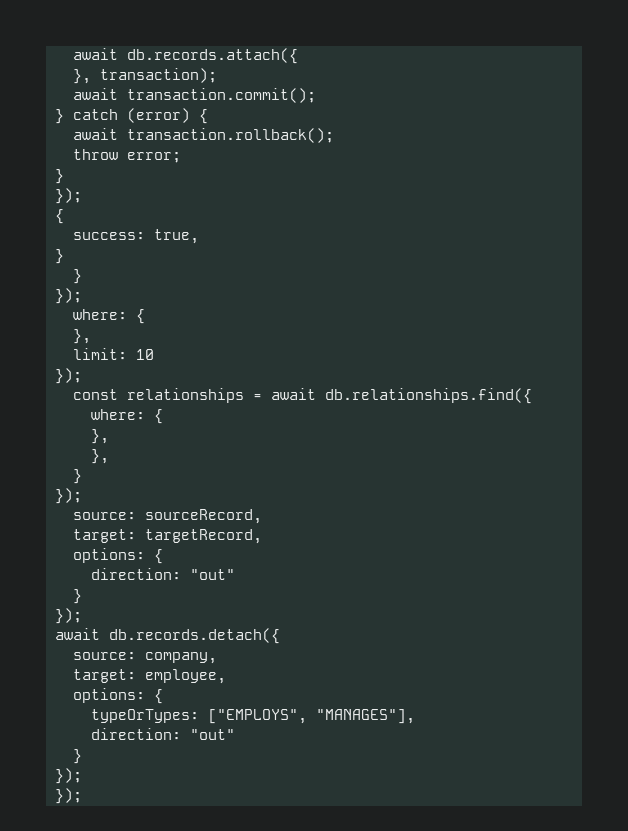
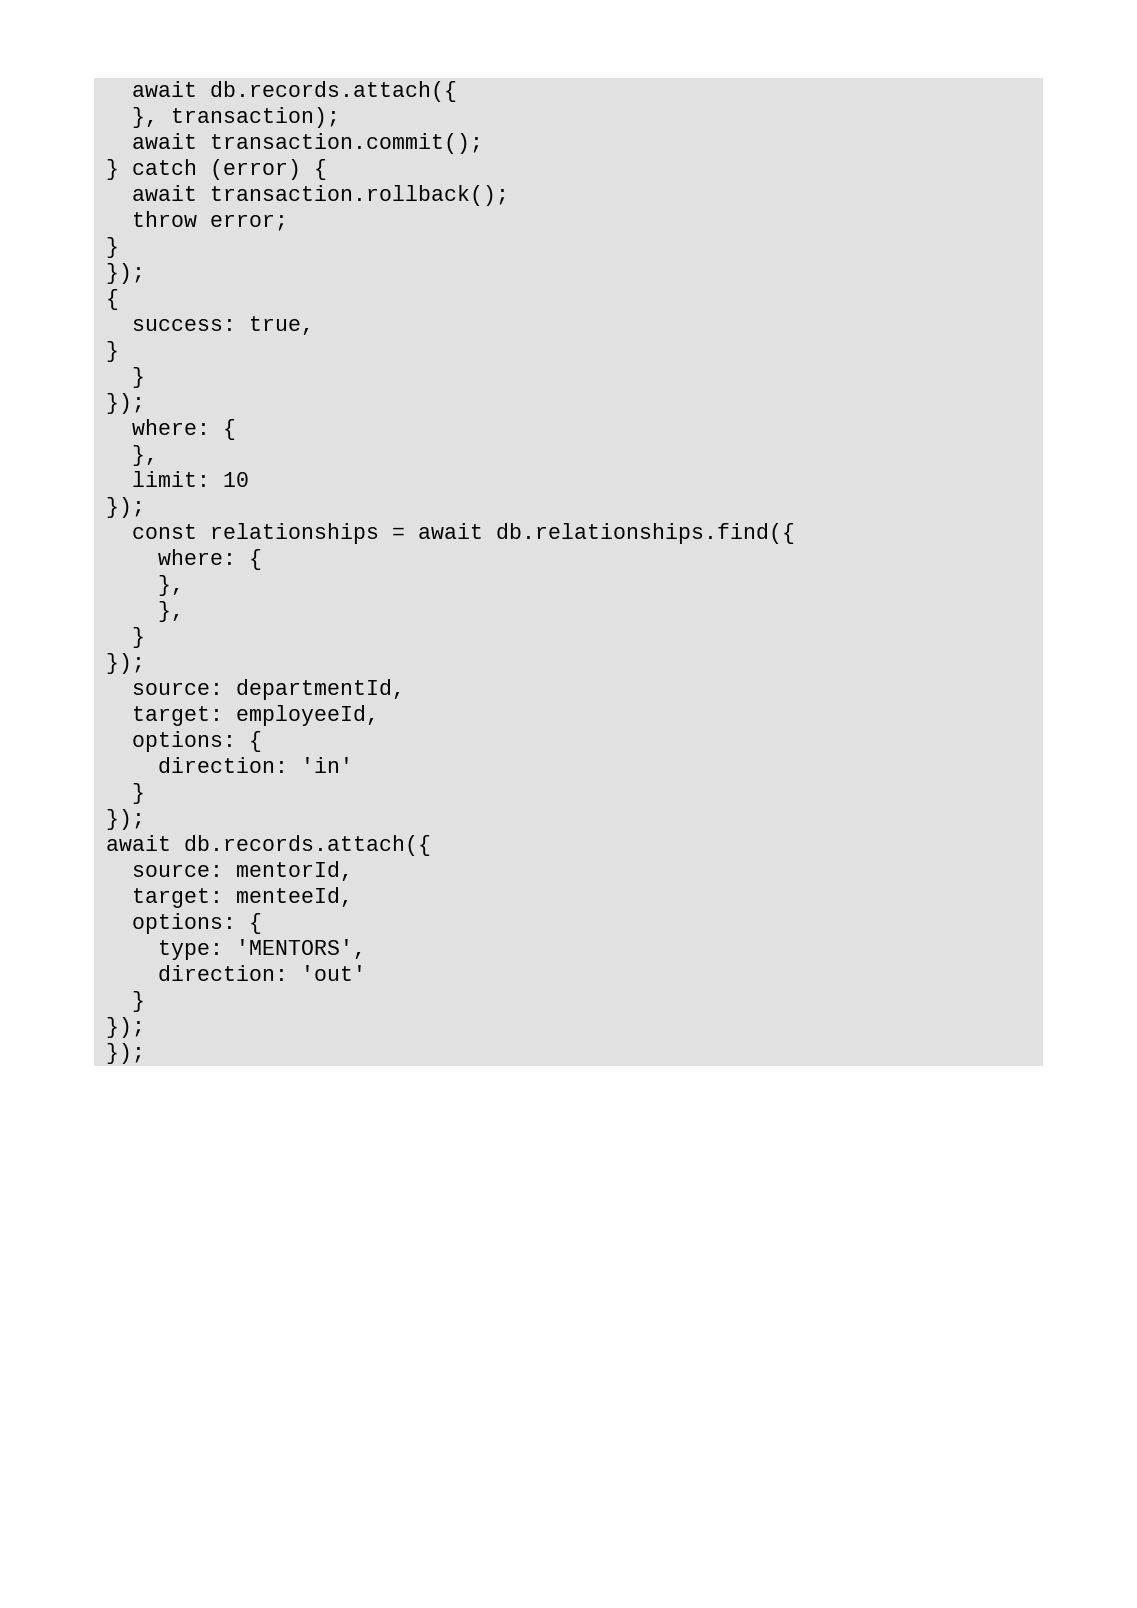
- source: sourceRecord,
- target: targetRecord,
+ source: departmentId,
+ target: employeeId,
  options: {
- direction: "out"
+ direction: 'in'
  }
  });
- await db.records.detach({
- source: company,
- target: employee,
+ await db.records.attach({
+ source: mentorId,
+ target: menteeId,
  options: {
- typeOrTypes: ["EMPLOYS", "MANAGES"],
- direction: "out"
+ type: 'MENTORS',
+ direction: 'out'

